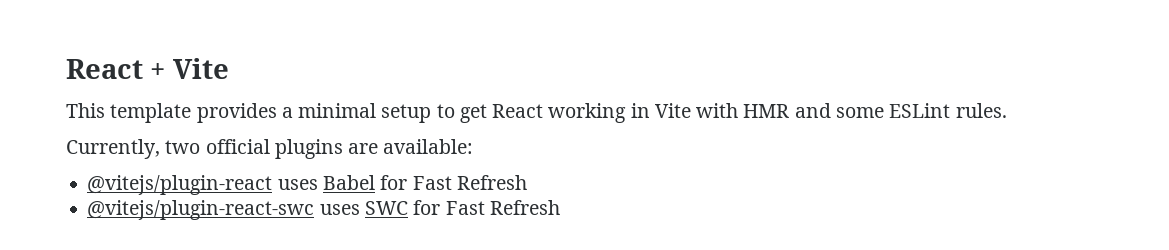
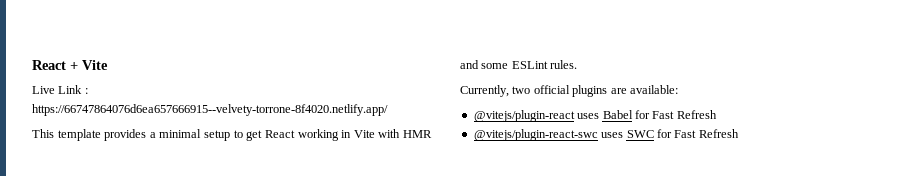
+ Live Link : https://66747864076d6ea657666915--velvety-torrone-8f4020.netlify.app/

